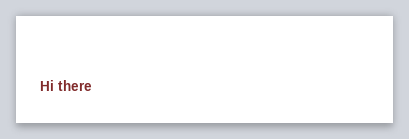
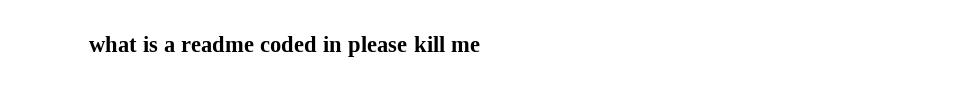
- Hi there
+ what is a readme coded in please kill me

